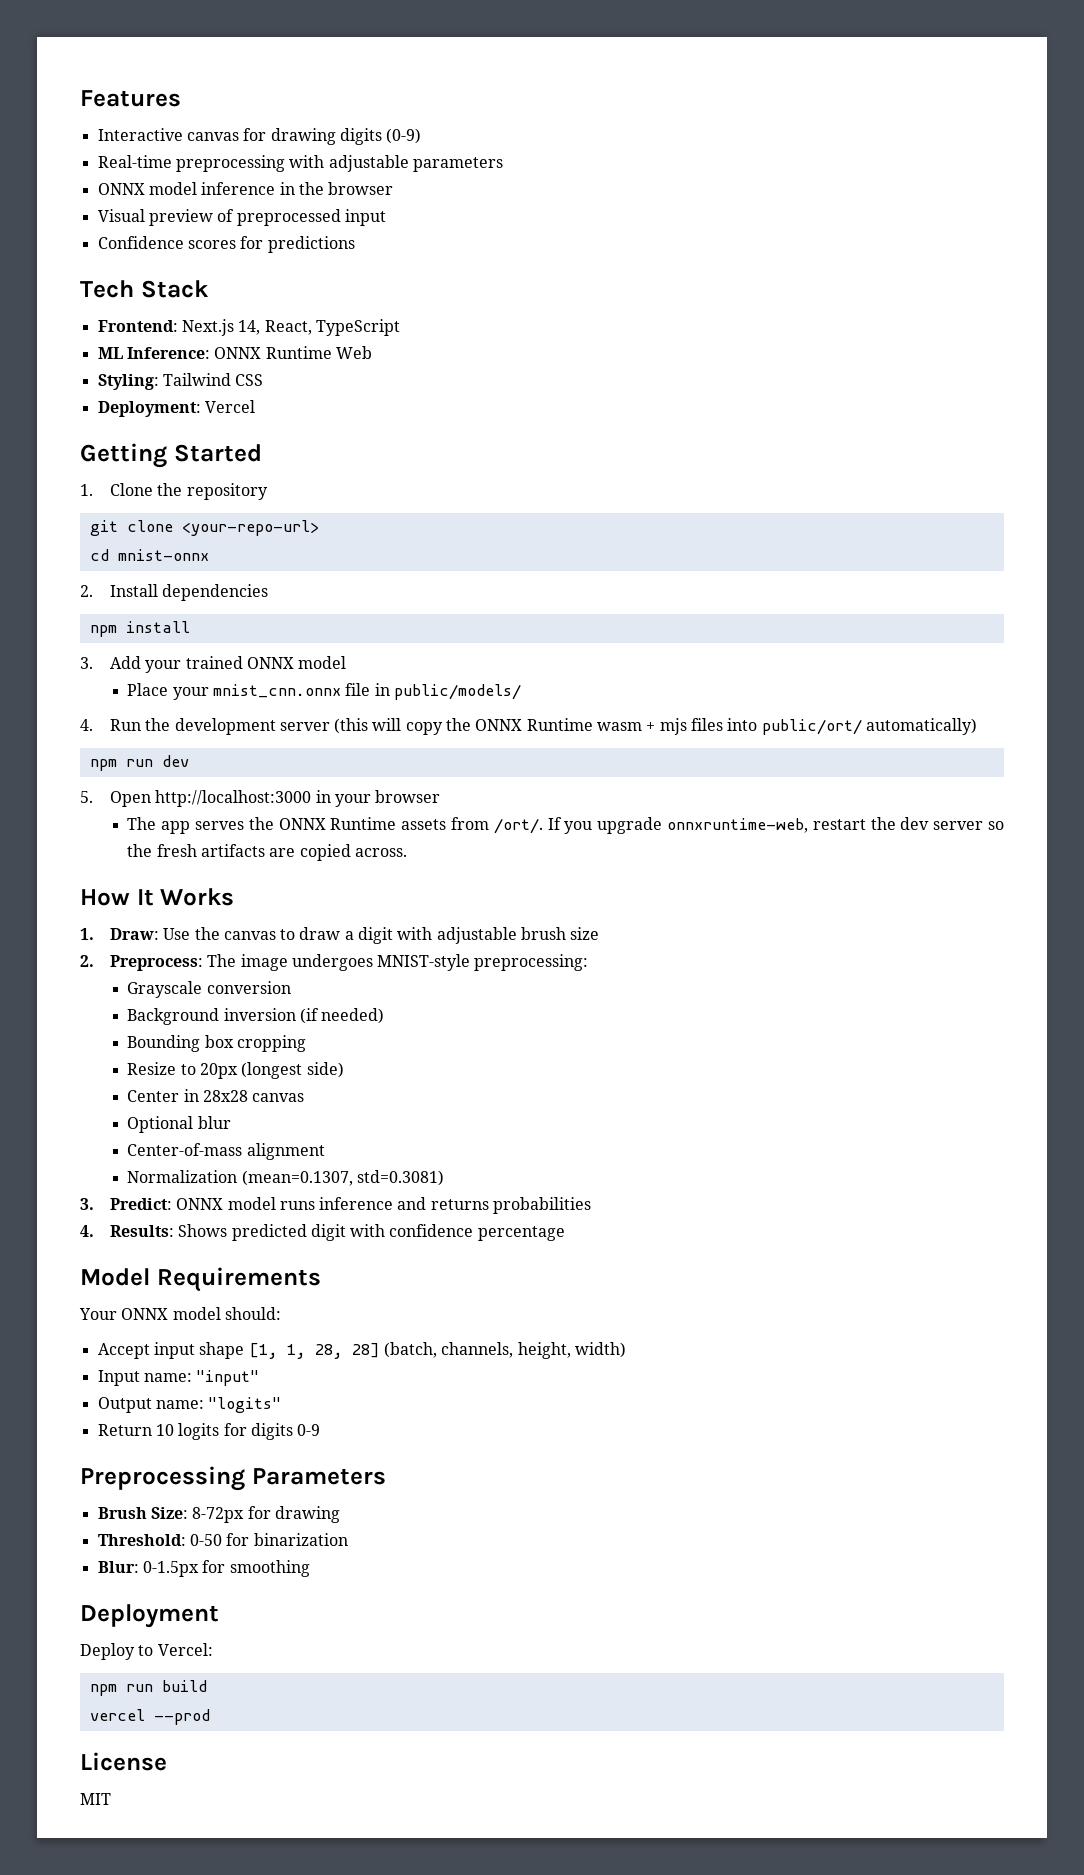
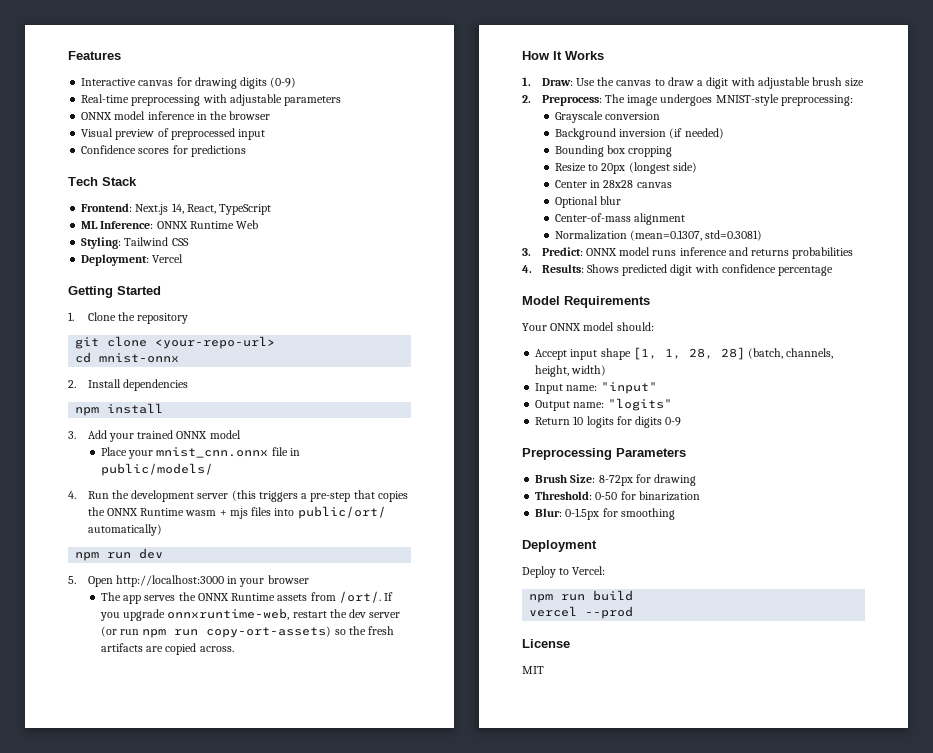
- 4. Run the development server (this will copy the ONNX Runtime wasm + mjs files into public/ort/ automatically)
+ 4. Run the development server (this triggers a pre-step that copies the ONNX Runtime wasm + mjs files into public/ort/ automatically)
- If you upgrade onnxruntime-web, restart the dev server so the fresh artifacts are copied across.
+ If you upgrade onnxruntime-web, restart the dev server (or run npm run copy-ort-assets) so the fresh artifacts are copied across.

